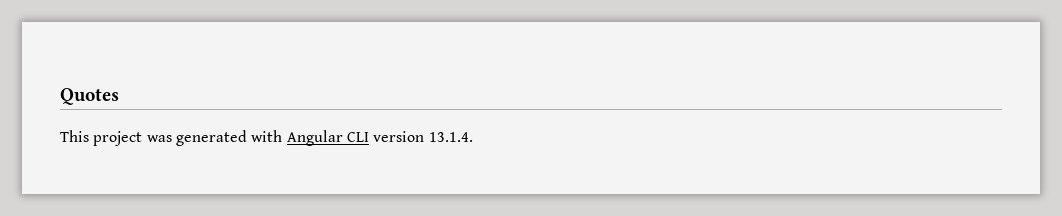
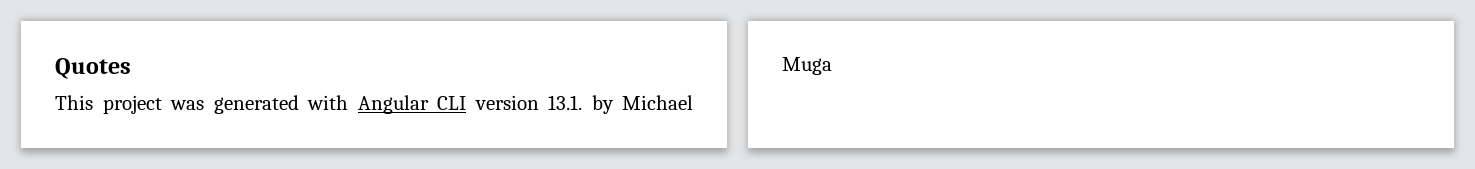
- This project was generated with Angular CLI version 13.1.4.
+ This project was generated with Angular CLI version 13.1. by Michael Muga

